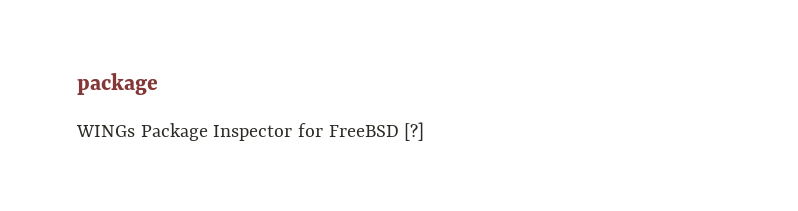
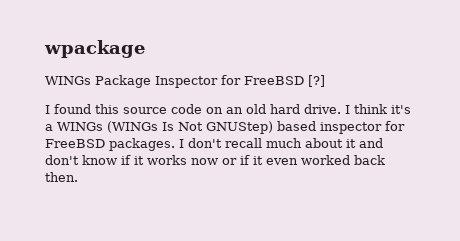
- package
+ wpackage
+ I found this source code on an old hard drive. I think it's a WINGs (WINGs Is Not GNUStep) based inspector for FreeBSD packages. I don't recall much about it and don't know if it works now or if it even worked back then.

